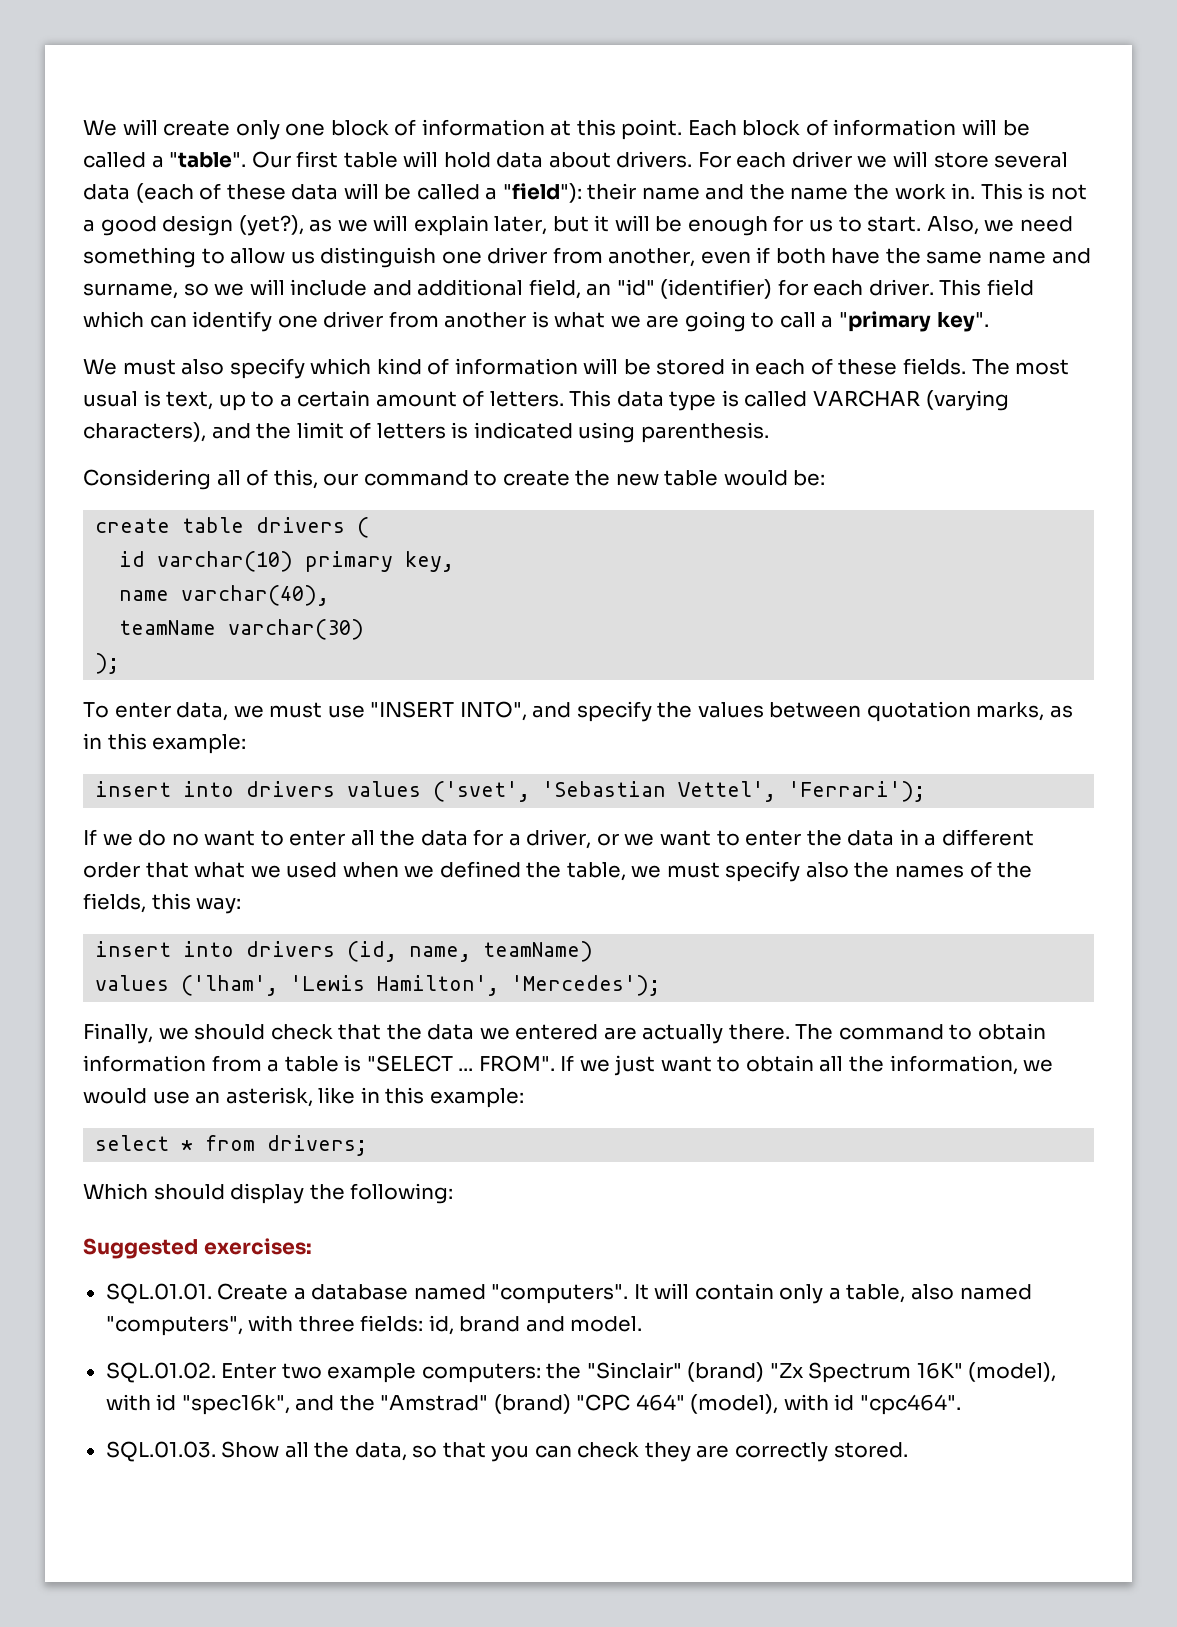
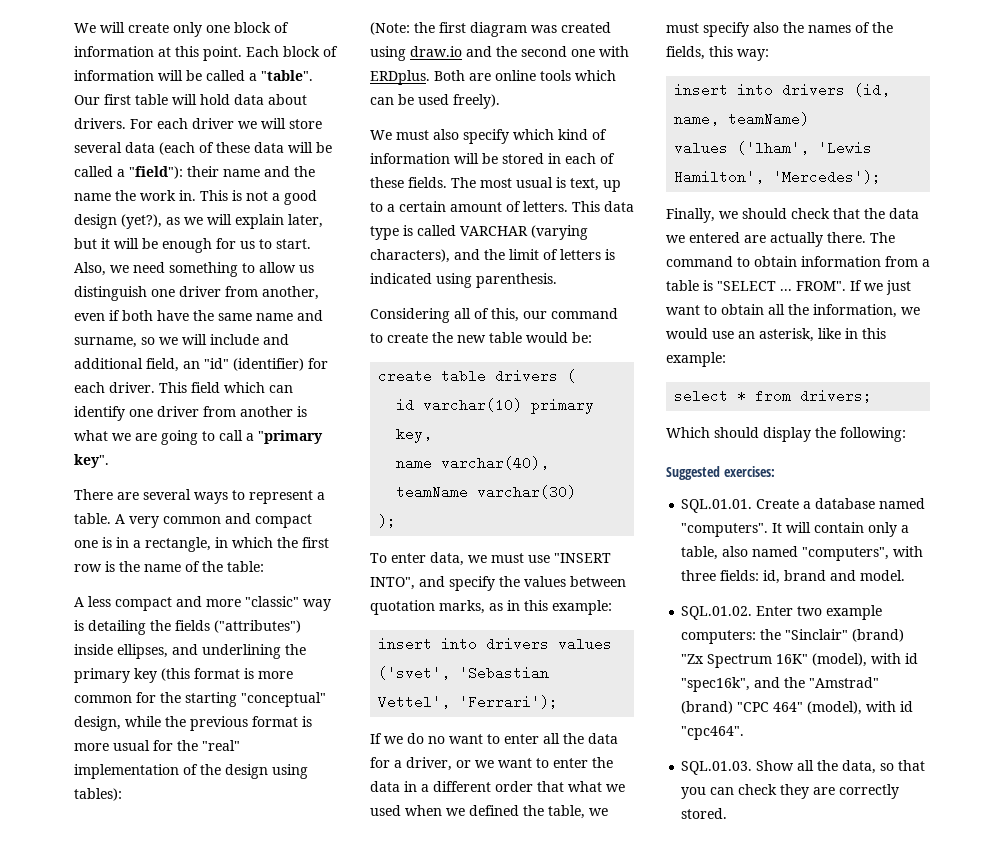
+ There are several ways to represent a table. A very common and compact one is in a rectangle, in which the first row is the name of the table:
+ A less compact and more "classic" way is detailing the fields ("attributes") inside ellipses, and underlining the primary key (this format is more common for the starting "conceptual" design, while the previous format is more usual for the "real" implementation of the design using tables):
+ (Note: the first diagram was created using draw.io and the second one with ERDplus. Both are online tools which can be used freely).

